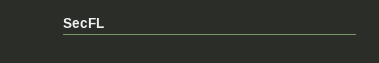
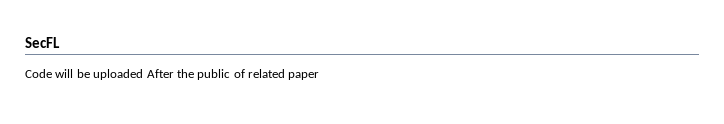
+ Code will be uploaded After the public of related paper

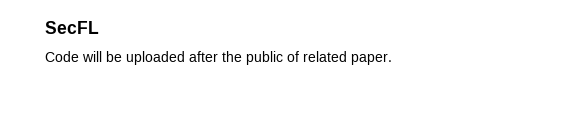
- Code will be uploaded After the public of related paper
+ Code will be uploaded after the public of related paper.

